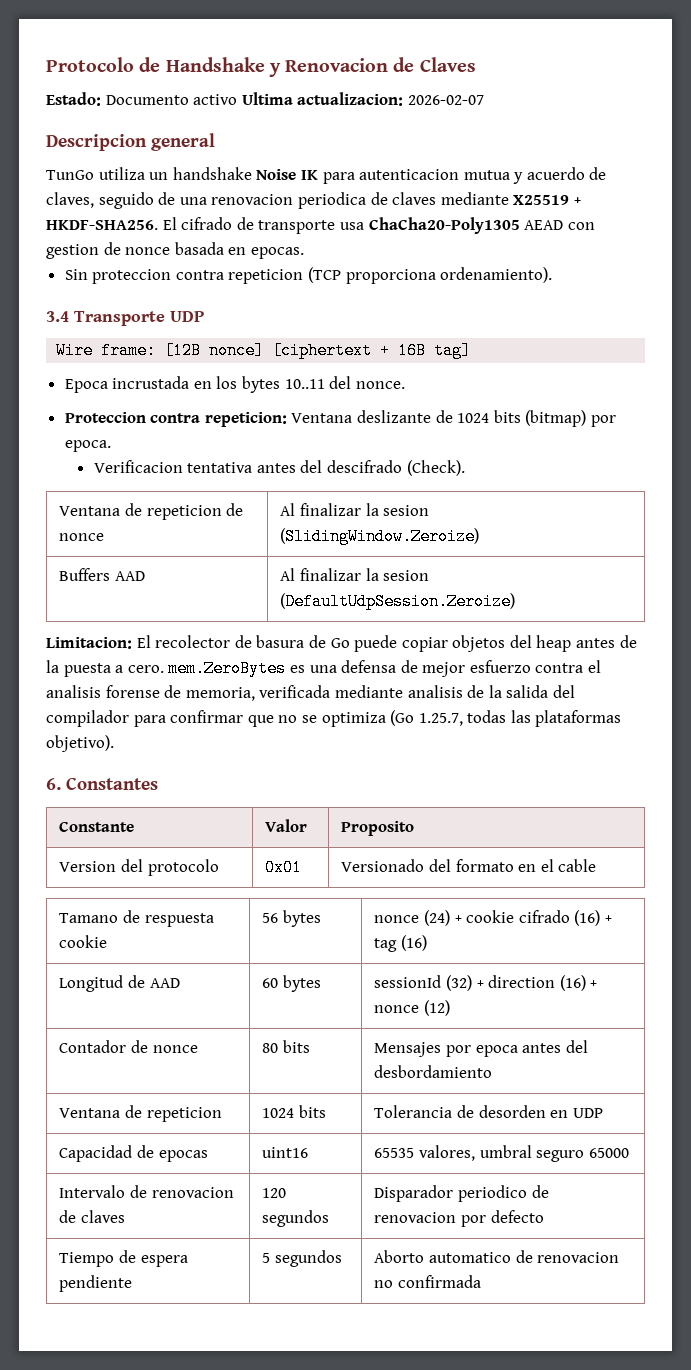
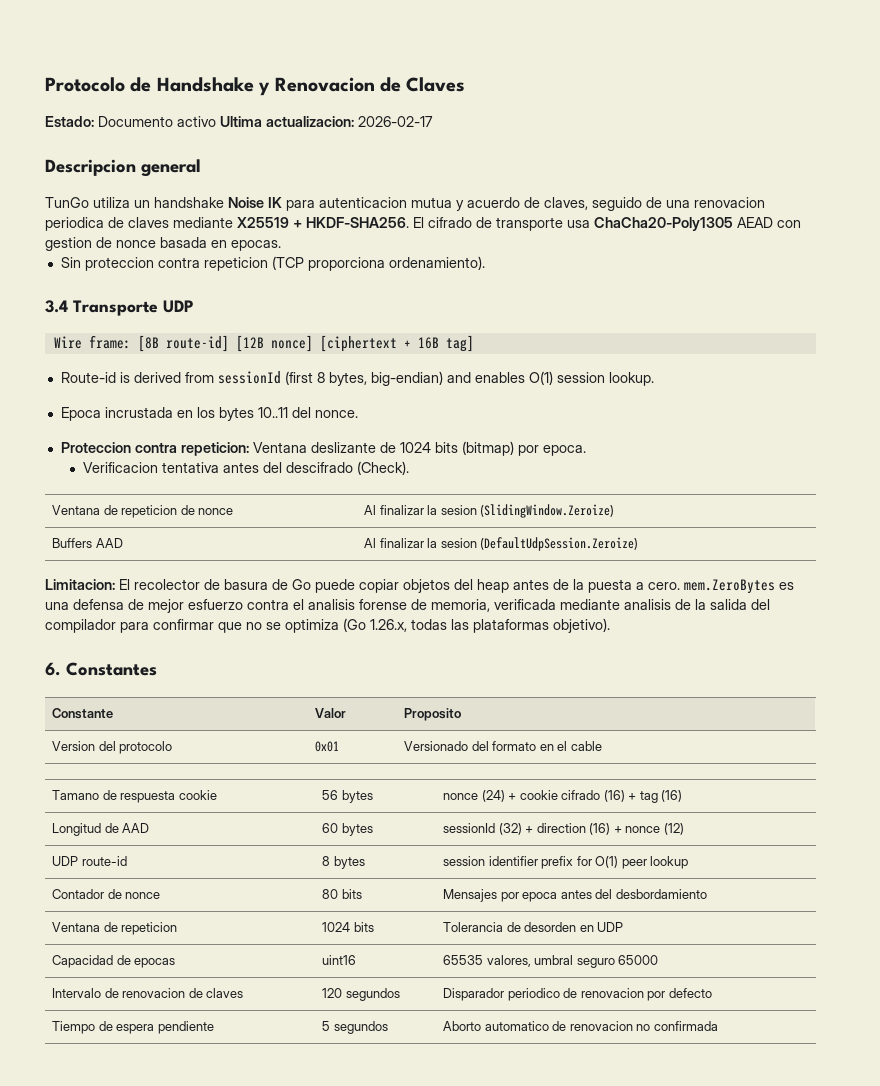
- Estado: Documento activo Ultima actualizacion: 2026-02-07
+ Estado: Documento activo Ultima actualizacion: 2026-02-17
- Wire frame: [12B nonce] [ciphertext + 16B tag]
+ Wire frame: [8B route-id] [12B nonce] [ciphertext + 16B tag]
+ Route-id is derived from sessionId (first 8 bytes, big-endian) and enables O(1) session lookup.
- Limitacion: El recolector de basura de Go puede copiar objetos del heap antes de la puesta a cero. mem.ZeroBytes es una defensa de mejor esfuerzo contra el analisis forense de memoria, verificada mediante analisis de la salida del compilador para confirmar que no se optimiza (Go 1.25.7, todas las plataformas objetivo).
+ Limitacion: El recolector de basura de Go puede copiar objetos del heap antes de la puesta a cero. mem.ZeroBytes es una defensa de mejor esfuerzo contra el analisis forense de memoria, verificada mediante analisis de la salida del compilador para confirmar que no se optimiza (Go 1.26.x, todas las plataformas objetivo).
+ UDP route-id | 8 bytes | session identifier prefix for O(1) peer lookup

